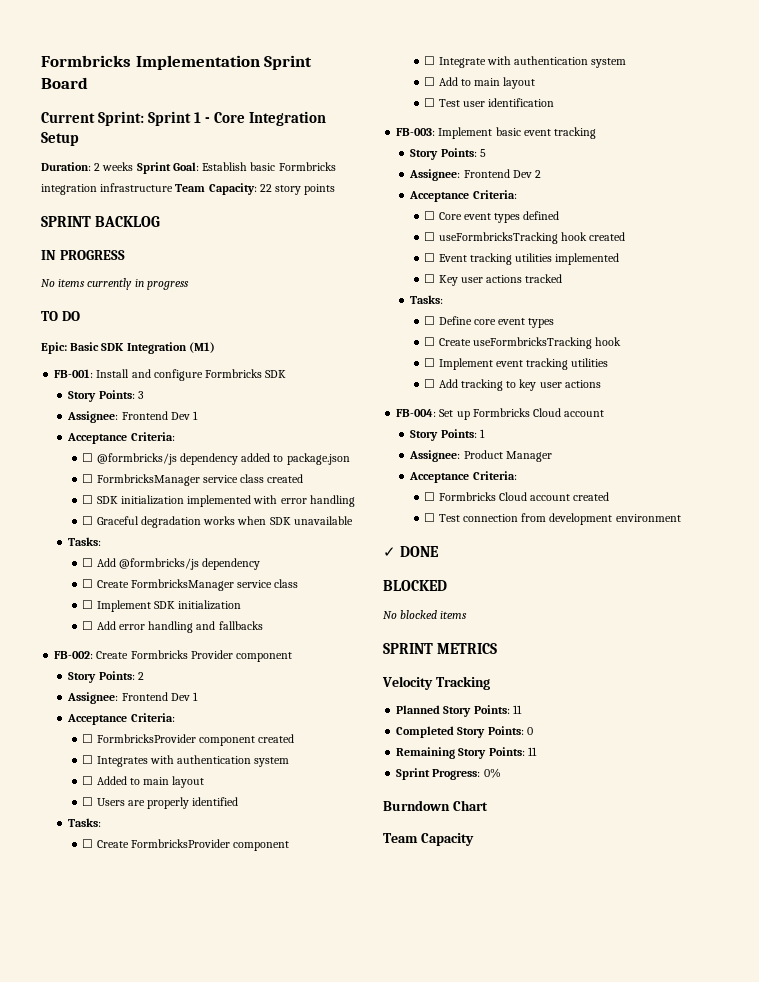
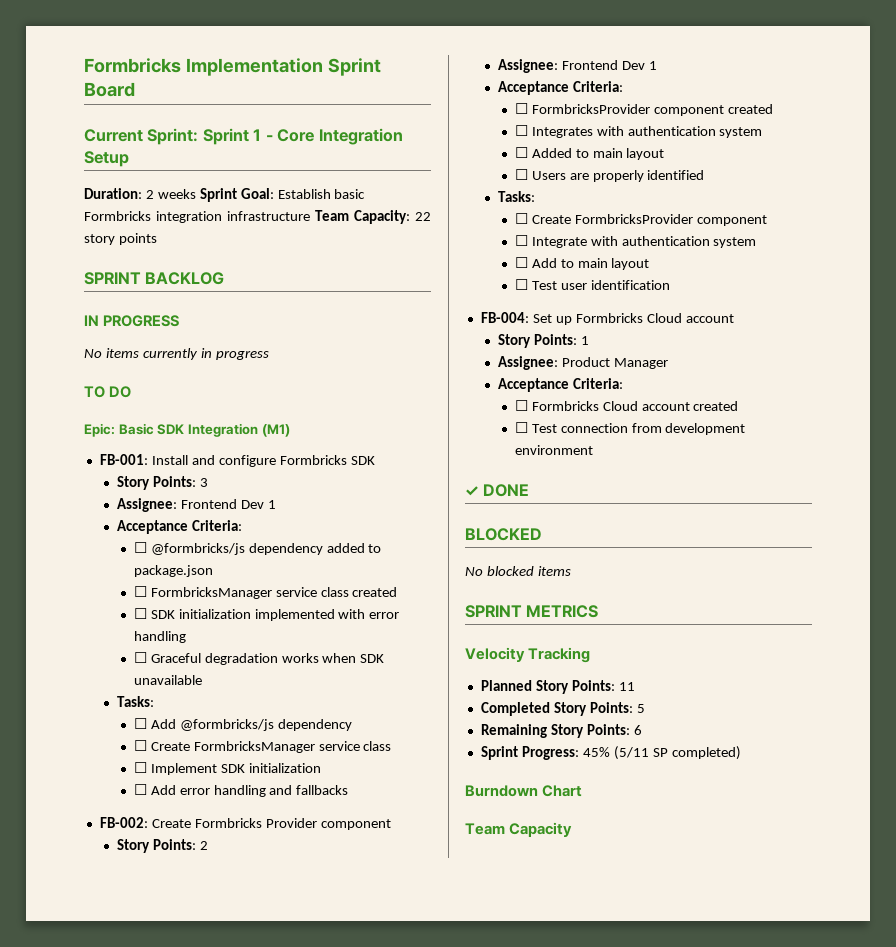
- FB-003: Implement basic event tracking
- Story Points: 5
- Assignee: Frontend Dev 2
- Acceptance Criteria:
- ☐ Core event types defined
- ☐ useFormbricksTracking hook created
- ☐ Event tracking utilities implemented
- ☐ Key user actions tracked
- Tasks:
- ☐ Define core event types
- ☐ Create useFormbricksTracking hook
- ☐ Implement event tracking utilities
- ☐ Add tracking to key user actions
- Completed Story Points: 0
+ Completed Story Points: 5
- Remaining Story Points: 11
+ Remaining Story Points: 6
- Sprint Progress: 0%
+ Sprint Progress: 45% (5/11 SP completed)

